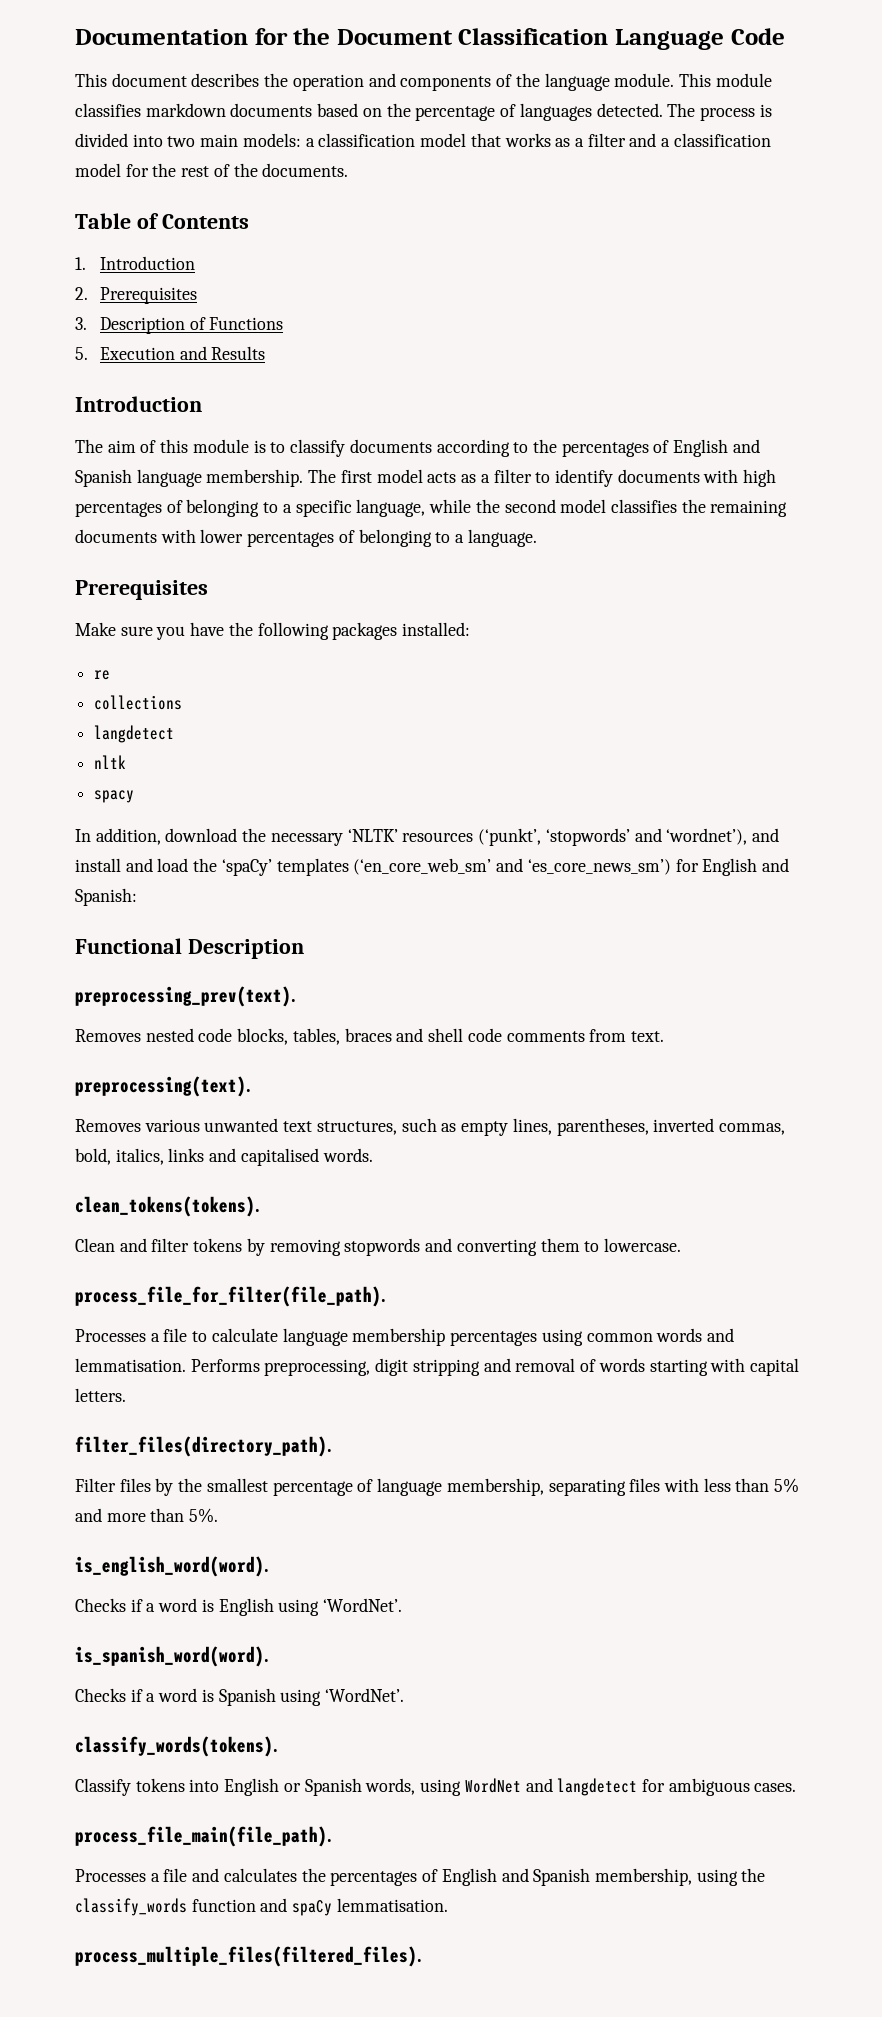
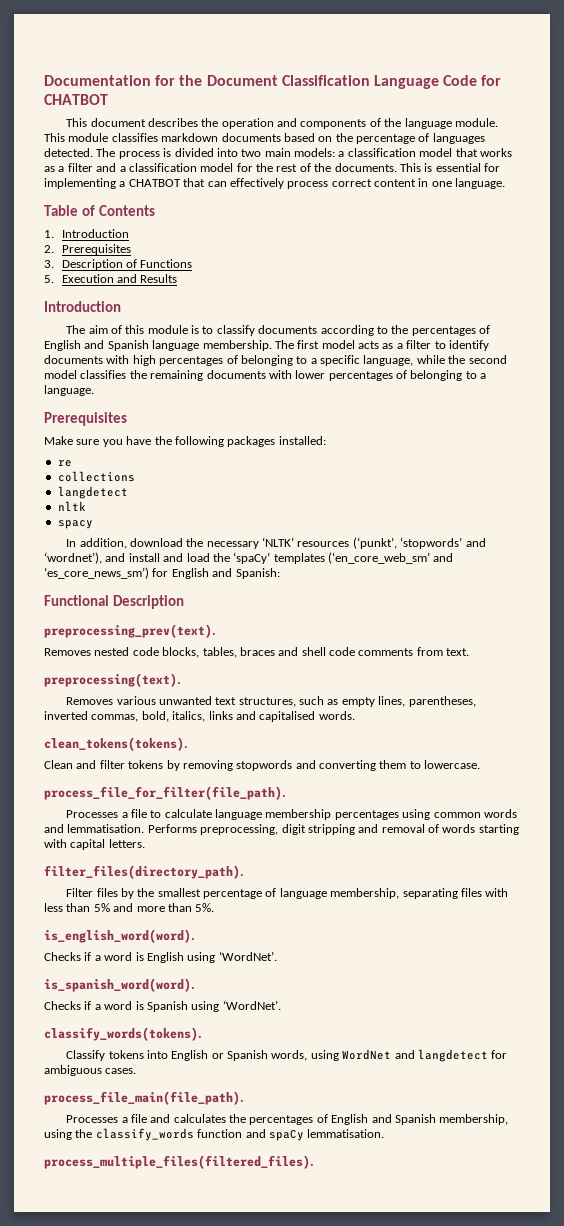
- Documentation for the Document Classification Language Code
+ Documentation for the Document Classification Language Code for CHATBOT
+ This is essential for implementing a CHATBOT that can effectively process correct content in one language.

